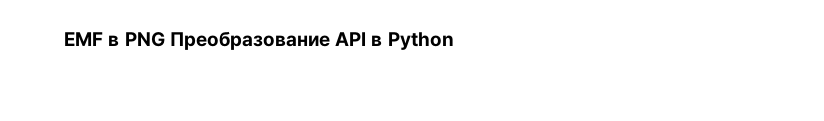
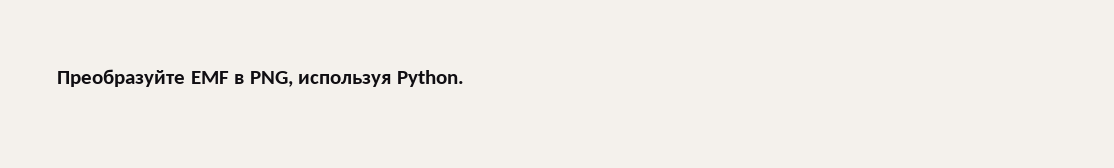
- EMF в PNG Преобразование API в Python
+ Преобразуйте EMF в PNG, используя Python.

